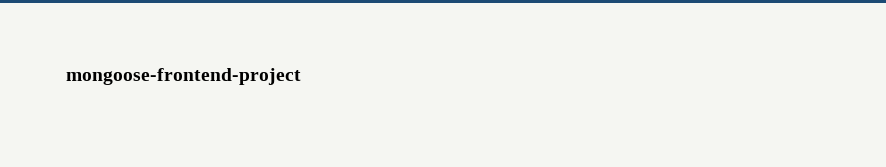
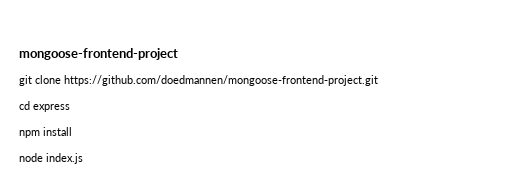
+ git clone https://github.com/doedmannen/mongoose-frontend-project.git
+ cd express
+ npm install
+ node index.js

